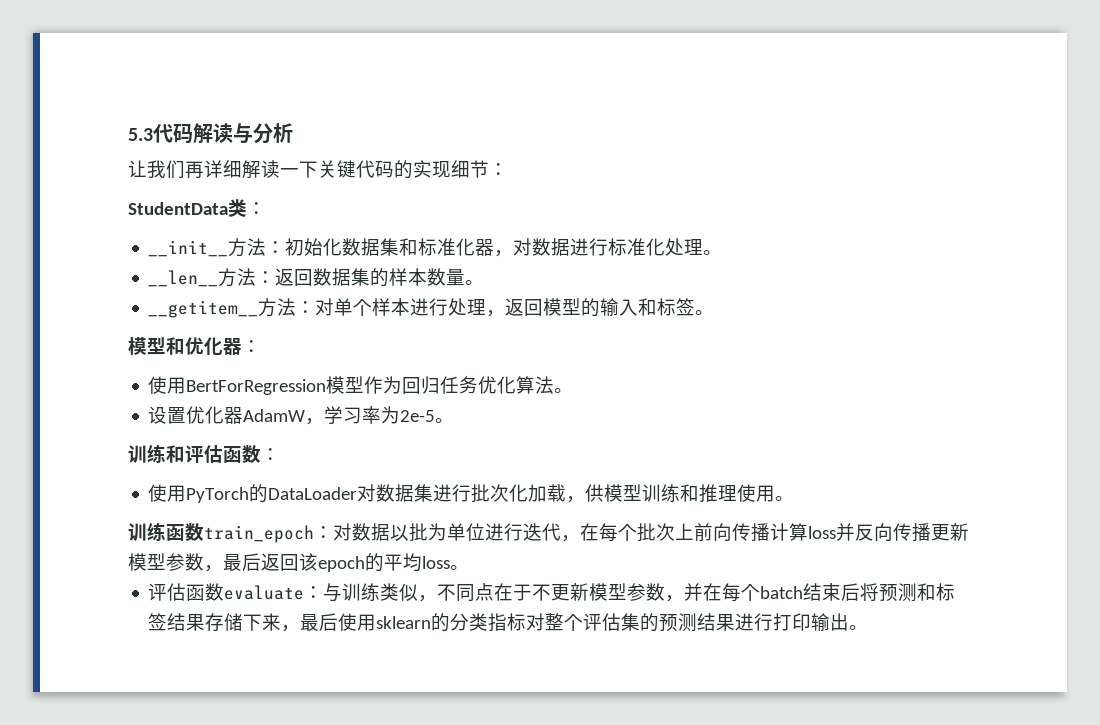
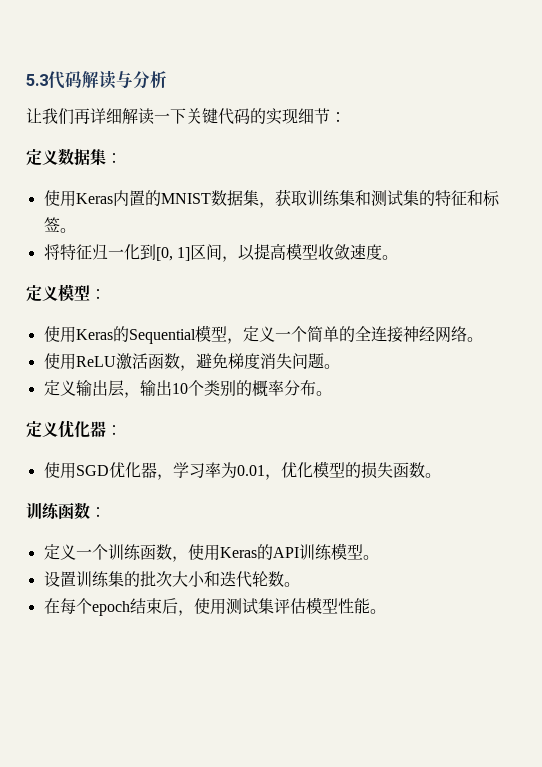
- StudentData类：
- __init__方法：初始化数据集和标准化器，对数据进行标准化处理。
- __len__方法：返回数据集的样本数量。
- __getitem__方法：对单个样本进行处理，返回模型的输入和标签。
- 模型和优化器：
- 使用BertForRegression模型作为回归任务优化算法。
- 设置优化器AdamW，学习率为2e-5。
- 训练和评估函数：
- 使用PyTorch的DataLoader对数据集进行批次化加载，供模型训练和推理使用。
+ 定义数据集：
+ 使用Keras内置的MNIST数据集，获取训练集和测试集的特征和标签。
+ 将特征归一化到[0, 1]区间，以提高模型收敛速度。
+ 定义模型：
+ 使用Keras的Sequential模型，定义一个简单的全连接神经网络。
+ 使用ReLU激活函数，避免梯度消失问题。
+ 定义输出层，输出10个类别的概率分布。
+ 定义优化器：
+ 使用SGD优化器，学习率为0.01，优化模型的损失函数。
- 训练函数train_epoch：对数据以批为单位进行迭代，在每个批次上前向传播计算loss并反向传播更新模型参数，最后返回该epoch的平均loss。
- 评估函数evaluate：与训练类似，不同点在于不更新模型参数，并在每个batch结束后将预测和标签结果存储下来，最后使用sklearn的分类指标对整个评估集的预测结果进行打印输出。
+ 训练函数：
+ 定义一个训练函数，使用Keras的API训练模型。
+ 设置训练集的批次大小和迭代轮数。
+ 在每个epoch结束后，使用测试集评估模型性能。

